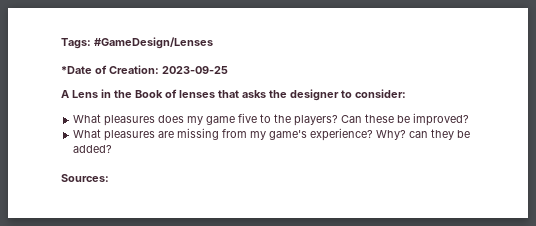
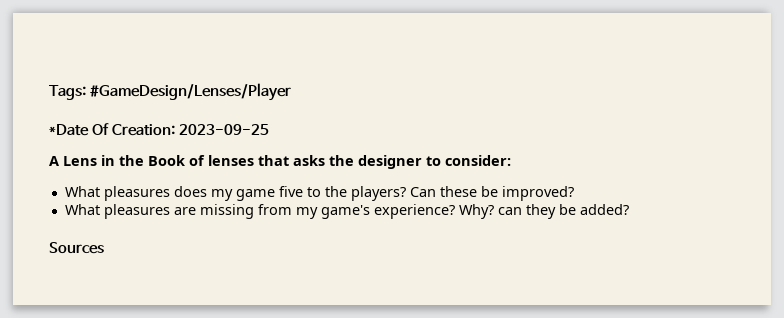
- Tags: #GameDesign/Lenses
+ Tags: #GameDesign/Lenses/Player
- *Date of Creation: 2023-09-25
+ *Date Of Creation: 2023-09-25
- Sources:
+ Sources

